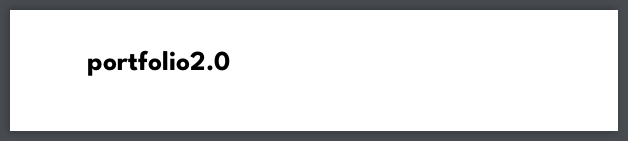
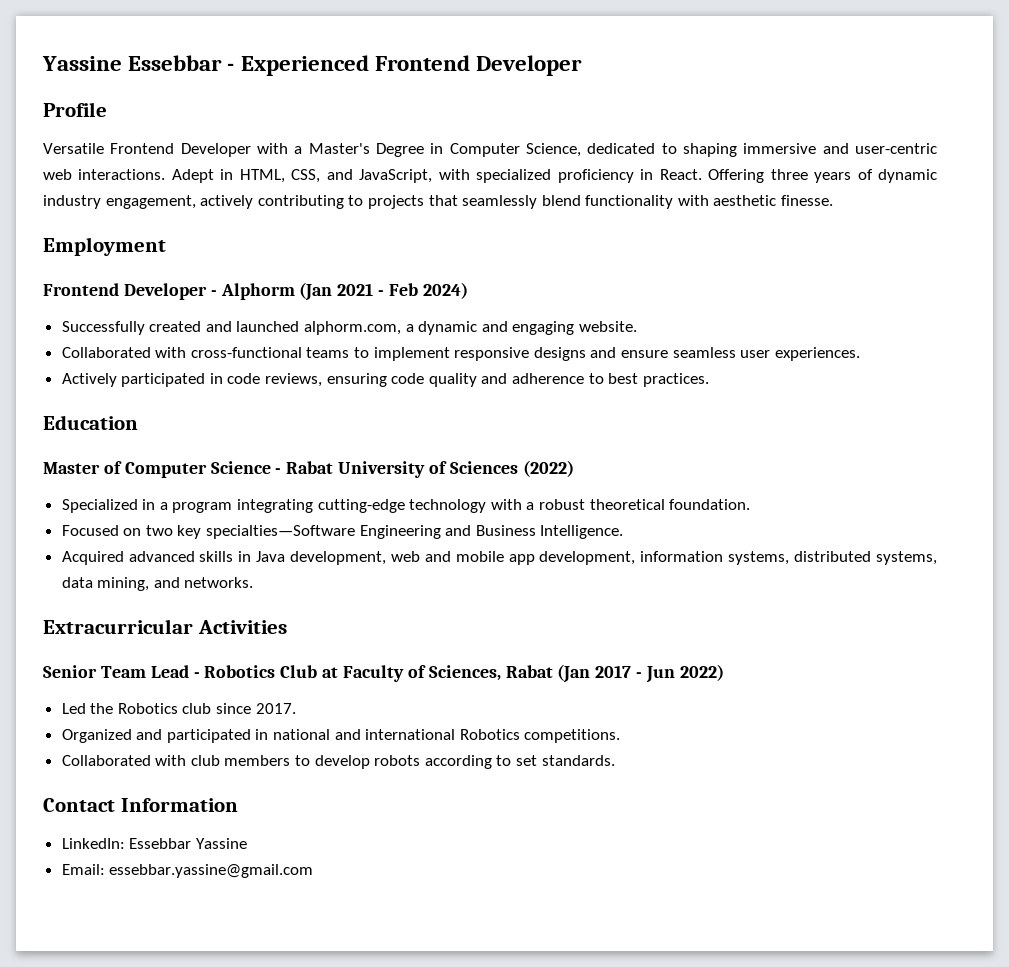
- portfolio2.0
+ Yassine Essebbar - Experienced Frontend Developer
+ Profile
+ Versatile Frontend Developer with a Master's Degree in Computer Science, dedicated to shaping immersive and user-centric web interactions. Adept in HTML, CSS, and JavaScript, with specialized proficiency in React. Offering three years of dynamic industry engagement, actively contributing to projects that seamlessly blend functionality with aesthetic finesse.
+ Employment
+ Frontend Developer - Alphorm (Jan 2021 - Feb 2024)
+ Successfully created and launched alphorm.com, a dynamic and engaging website.
+ Collaborated with cross-functional teams to implement responsive designs and ensure seamless user experiences.
+ Actively participated in code reviews, ensuring code quality and adherence to best practices.
+ Education
+ Master of Computer Science - Rabat University of Sciences (2022)
+ Specialized in a program integrating cutting-edge technology with a robust theoretical foundation.
+ Focused on two key specialties—Software Engineering and Business Intelligence.
+ Acquired advanced skills in Java development, web and mobile app development, information systems, distributed systems, data mining, and networks.
+ Extracurricular Activities
+ Senior Team Lead - Robotics Club at Faculty of Sciences, Rabat (Jan 2017 - Jun 2022)
+ Led the Robotics club since 2017.
+ Organized and participated in national and international Robotics competitions.
+ Collaborated with club members to develop robots according to set standards.
+ Contact Information
+ LinkedIn: Essebbar Yassine
+ Email: essebbar.yassine@gmail.com

